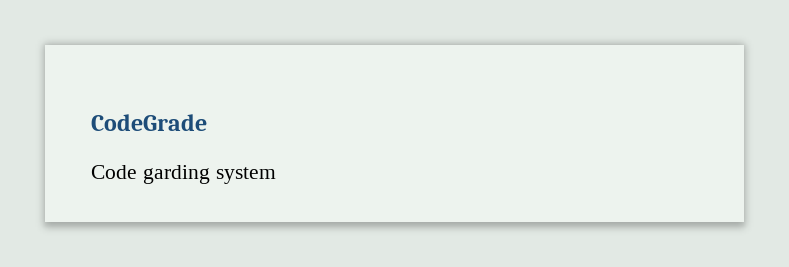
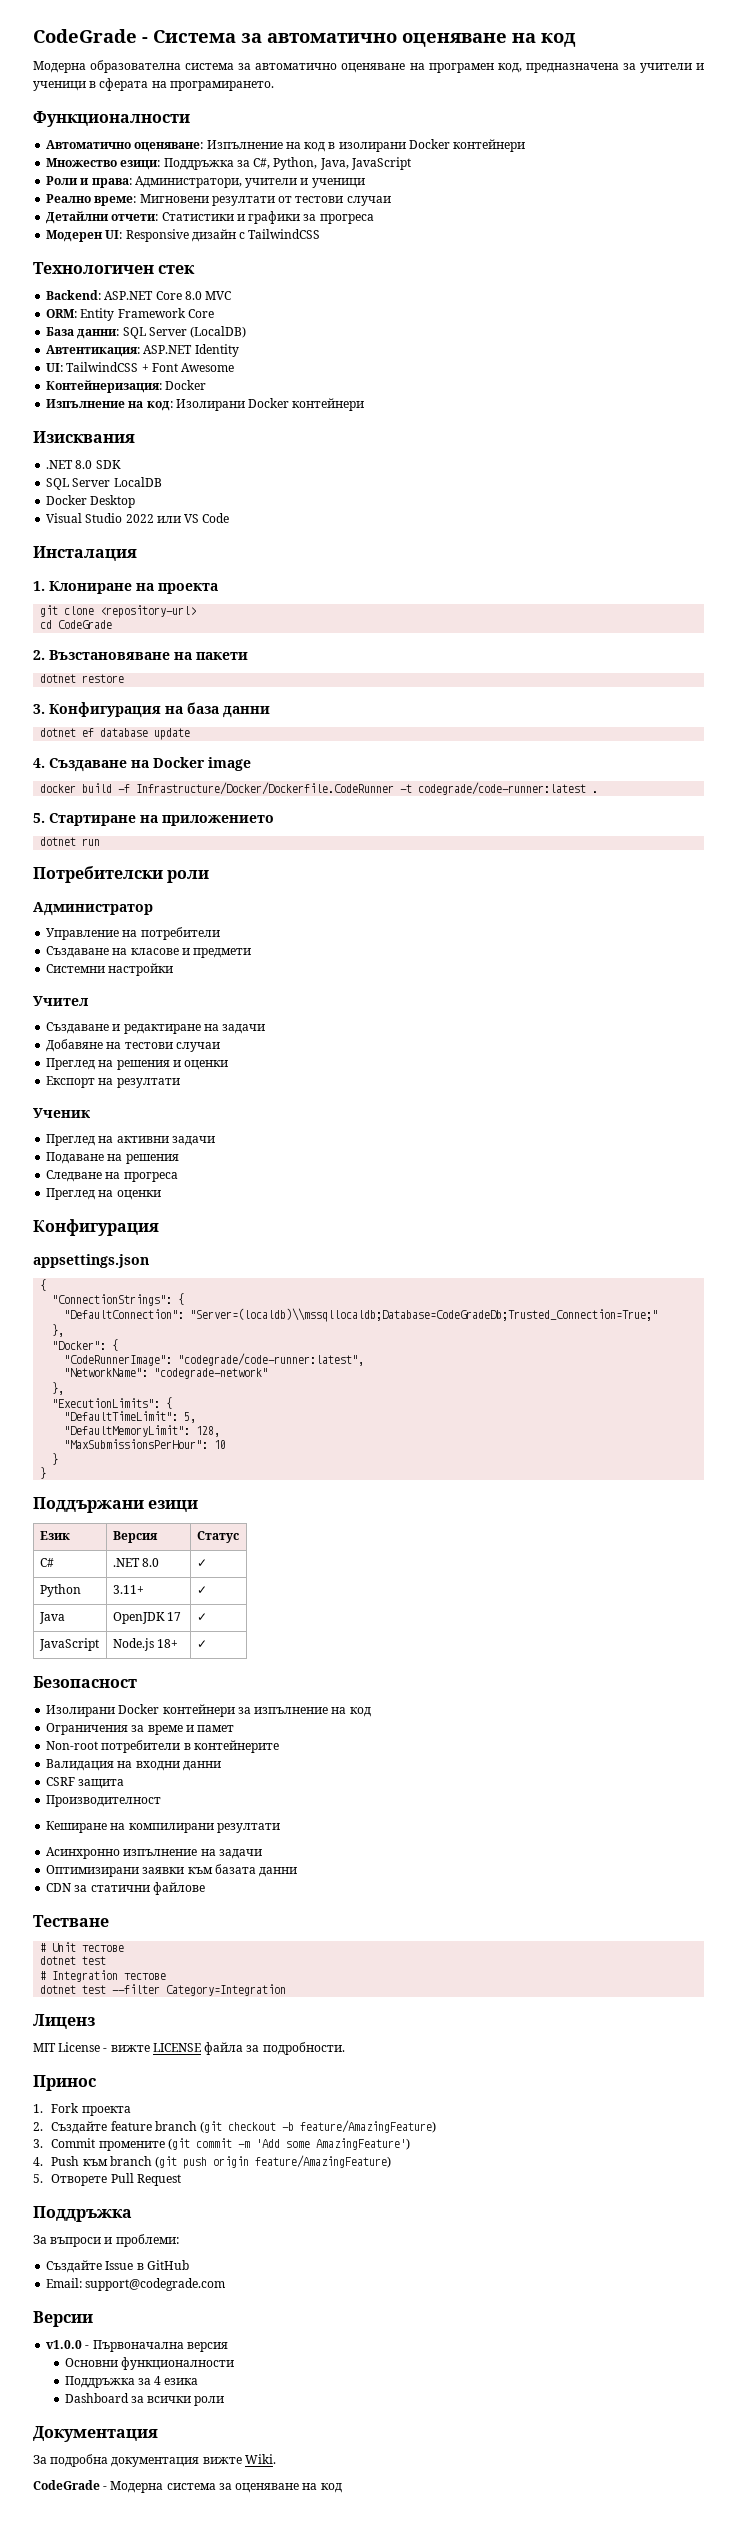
- CodeGrade
- Code garding system
+ CodeGrade - Система за автоматично оценяване на код
+ Модерна образователна система за автоматично оценяване на програмен код, предназначена за учители и ученици в сферата на програмирането.
+ Функционалности
+ Автоматично оценяване: Изпълнение на код в изолирани Docker контейнери
+ Множество езици: Поддръжка за C#, Python, Java, JavaScript
+ Роли и права: Администратори, учители и ученици
+ Реално време: Мигновени резултати от тестови случаи
+ Детайлни отчети: Статистики и графики за прогреса
+ Модерен UI: Responsive дизайн с TailwindCSS
+ Технологичен стек
+ Backend: ASP.NET Core 8.0 MVC
+ ORM: Entity Framework Core
+ База данни: SQL Server (LocalDB)
+ Автентикация: ASP.NET Identity
+ UI: TailwindCSS + Font Awesome
+ Контейнеризация: Docker
+ Изпълнение на код: Изолирани Docker контейнери
+ Изисквания
+ .NET 8.0 SDK
+ SQL Server LocalDB
+ Docker Desktop
+ Visual Studio 2022 или VS Code
+ Инсталация
+ 1. Клониране на проекта
+ git clone <repository-url>
+ cd CodeGrade
+ 2. Възстановяване на пакети
+ dotnet restore
+ 3. Конфигурация на база данни
+ dotnet ef database update
+ 4. Създаване на Docker image
+ docker build -f Infrastructure/Docker/Dockerfile.CodeRunner -t codegrade/code-runner:latest .
+ 5. Стартиране на приложението
+ dotnet run
+ Потребителски роли
+ Администратор
+ Управление на потребители
+ Създаване на класове и предмети
+ Системни настройки
+ Учител
+ Създаване и редактиране на задачи
+ Добавяне на тестови случаи
+ Преглед на решения и оценки
+ Експорт на резултати
+ Ученик
+ Преглед на активни задачи
+ Подаване на решения
+ Следване на прогреса
+ Преглед на оценки
+ Конфигурация
+ appsettings.json
+ {
+ "ConnectionStrings": {
+ "DefaultConnection": "Server=(localdb)\\mssqllocaldb;Database=CodeGradeDb;Trusted_Connection=True;"
+ },
+ "Docker": {
+ "CodeRunnerImage": "codegrade/code-runner:latest",
+ "NetworkName": "codegrade-network"
+ },
+ "ExecutionLimits": {
+ "DefaultTimeLimit": 5,
+ "DefaultMemoryLimit": 128,
+ "MaxSubmissionsPerHour": 10
+ }
+ }
+ Поддържани езици
+ Език | Версия | Статус
+ C# | .NET 8.0 | ✓
+ Python | 3.11+ | ✓
+ Java | OpenJDK 17 | ✓
+ JavaScript | Node.js 18+ | ✓
+ Безопасност
+ Изолирани Docker контейнери за изпълнение на код
+ Ограничения за време и памет
+ Non-root потребители в контейнерите
+ Валидация на входни данни
+ CSRF защита
+ Производителност
+ Кеширане на компилирани резултати
+ Асинхронно изпълнение на задачи
+ Оптимизирани заявки към базата данни
+ CDN за статични файлове
+ Тестване
+ # Unit тестове
+ dotnet test
+ # Integration тестове
+ dotnet test --filter Category=Integration
+ Лиценз
+ MIT License - вижте LICENSE файла за подробности.
+ Принос
+ 1. Fork проекта
+ 2. Създайте feature branch (git checkout -b feature/AmazingFeature)
+ 3. Commit промените (git commit -m 'Add some AmazingFeature')
+ 4. Push към branch (git push origin feature/AmazingFeature)
+ 5. Отворете Pull Request
+ Поддръжка
+ За въпроси и проблеми:
+ Създайте Issue в GitHub
+ Email: support@codegrade.com
+ Версии
+ v1.0.0 - Първоначална версия
+ Основни функционалности
+ Поддръжка за 4 езика
+ Dashboard за всички роли
+ Документация
+ За подробна документация вижте Wiki.
+ CodeGrade - Модерна система за оценяване на код

